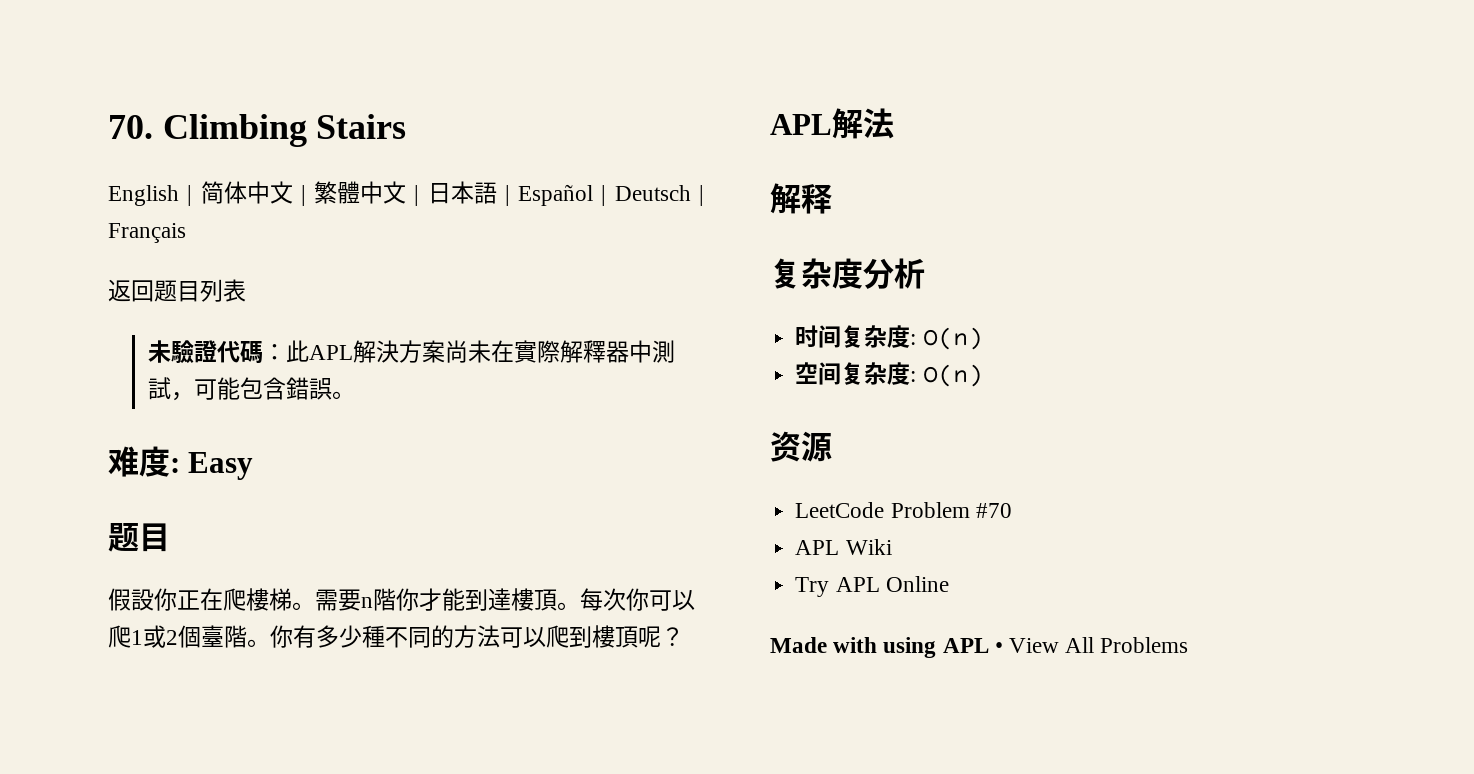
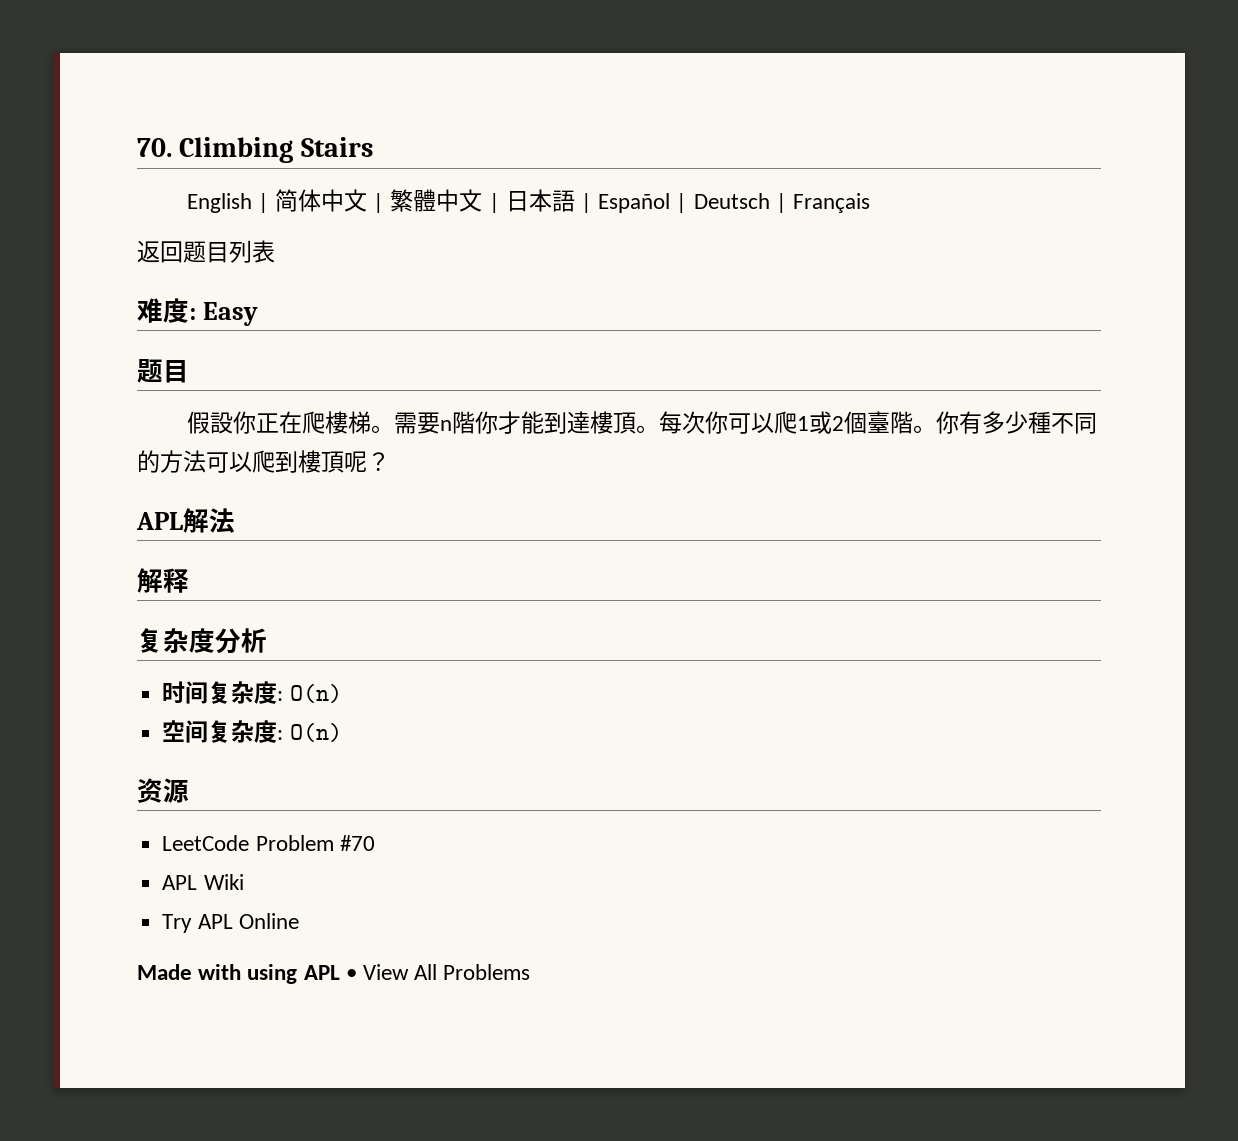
- 未驗證代碼：此APL解決方案尚未在實際解釋器中測試，可能包含錯誤。

